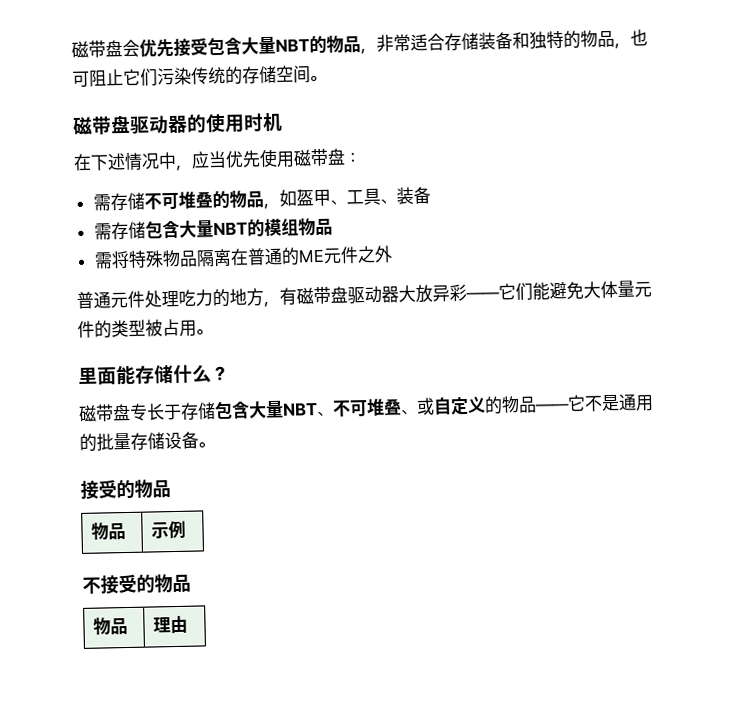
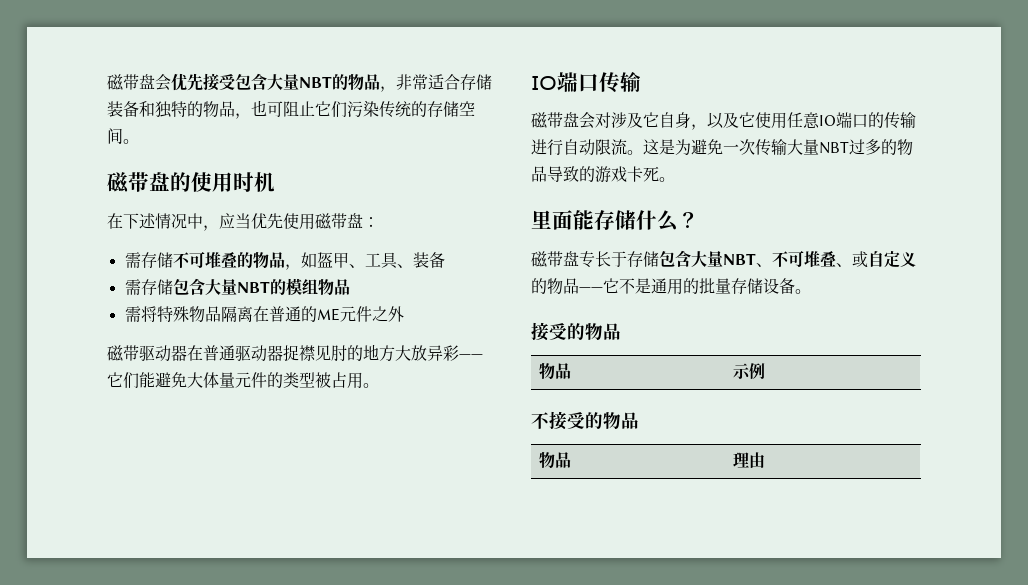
- 磁带盘驱动器的使用时机
+ 磁带盘的使用时机
- 普通元件处理吃力的地方，有磁带盘驱动器大放异彩——它们能避免大体量元件的类型被占用。
+ 磁带驱动器在普通驱动器捉襟见肘的地方大放异彩——它们能避免大体量元件的类型被占用。
+ IO端口传输
+ 磁带盘会对涉及它自身，以及它使用任意IO端口的传输进行自动限流。这是为避免一次传输大量NBT过多的物品导致的游戏卡死。

